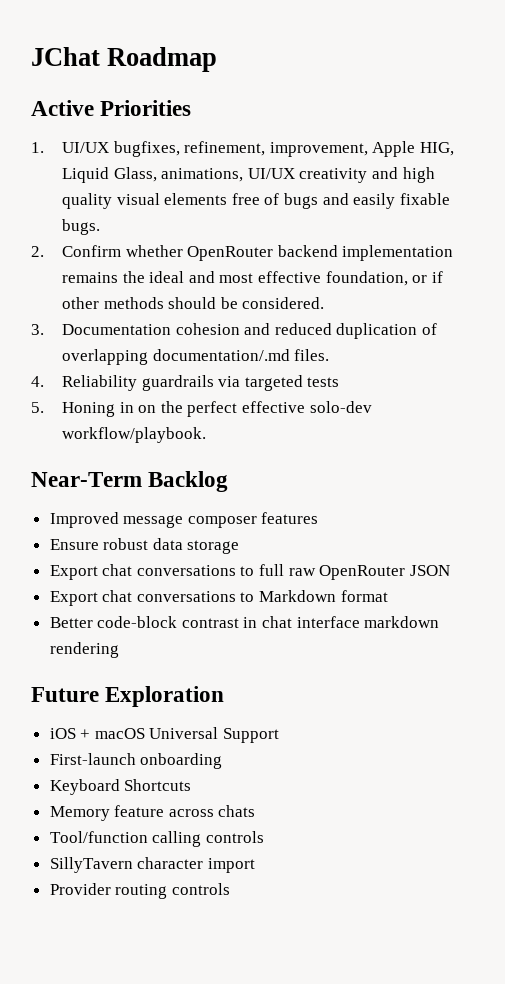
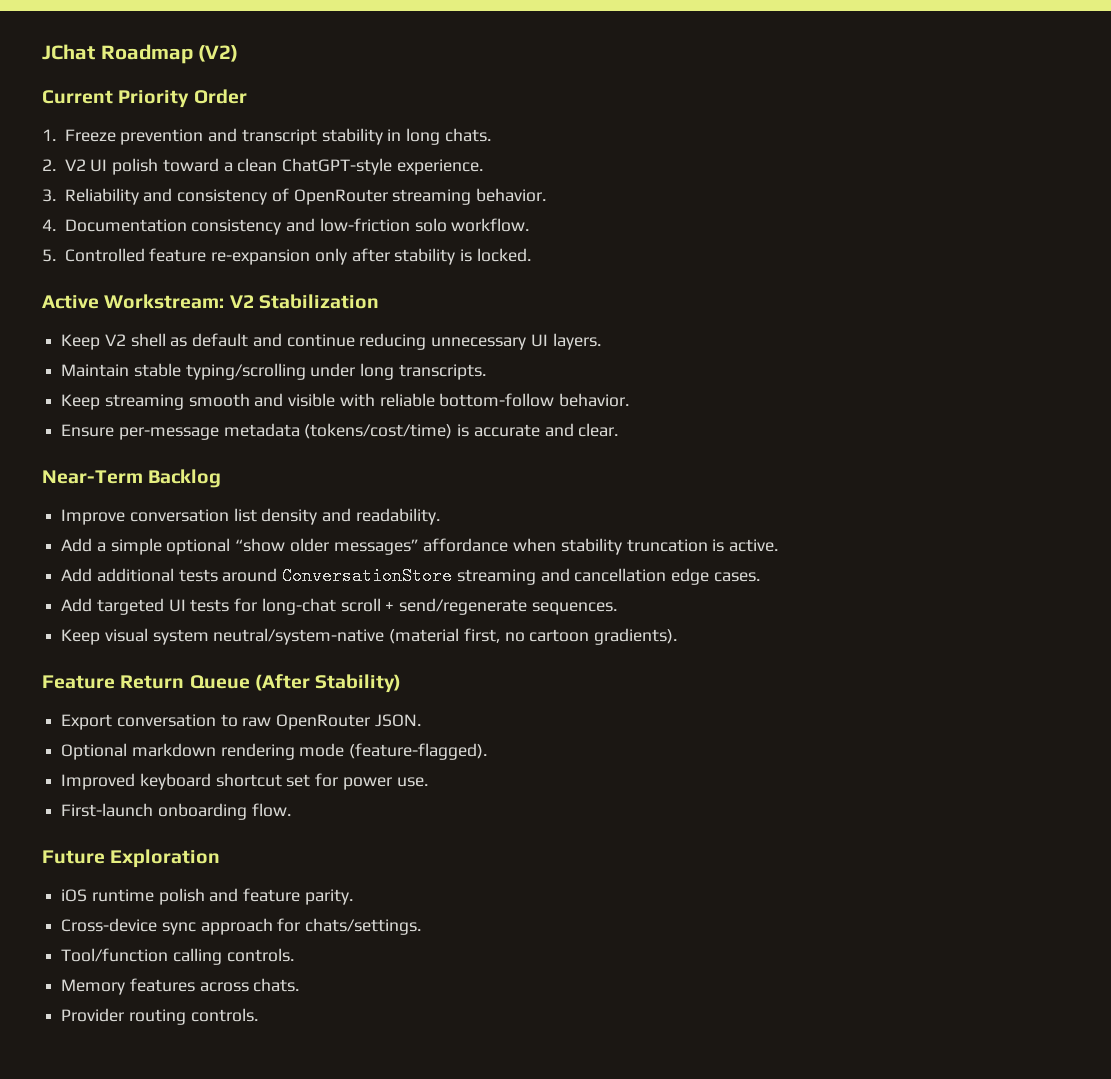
- JChat Roadmap
- Active Priorities
- 1. UI/UX bugfixes, refinement, improvement, Apple HIG, Liquid Glass, animations, UI/UX creativity and high quality visual elements free of bugs and easily fixable bugs.
- 2. Confirm whether OpenRouter backend implementation remains the ideal and most effective foundation, or if other methods should be considered.
- 3. Documentation cohesion and reduced duplication of overlapping documentation/.md files.
- 4. Reliability guardrails via targeted tests
- 5. Honing in on the perfect effective solo-dev workflow/playbook.
+ JChat Roadmap (V2)
+ Current Priority Order
+ 1. Freeze prevention and transcript stability in long chats.
+ 2. V2 UI polish toward a clean ChatGPT-style experience.
+ 3. Reliability and consistency of OpenRouter streaming behavior.
+ 4. Documentation consistency and low-friction solo workflow.
+ 5. Controlled feature re-expansion only after stability is locked.
+ Active Workstream: V2 Stabilization
+ Keep V2 shell as default and continue reducing unnecessary UI layers.
+ Maintain stable typing/scrolling under long transcripts.
+ Keep streaming smooth and visible with reliable bottom-follow behavior.
+ Ensure per-message metadata (tokens/cost/time) is accurate and clear.
  Near-Term Backlog
- Improved message composer features
- Ensure robust data storage
- Export chat conversations to full raw OpenRouter JSON
- Export chat conversations to Markdown format
- Better code-block contrast in chat interface markdown rendering
+ Improve conversation list density and readability.
+ Add a simple optional “show older messages” affordance when stability truncation is active.
+ Add additional tests around ConversationStore streaming and cancellation edge cases.
+ Add targeted UI tests for long-chat scroll + send/regenerate sequences.
+ Keep visual system neutral/system-native (material first, no cartoon gradients).
+ Feature Return Queue (After Stability)
+ Export conversation to raw OpenRouter JSON.
+ Optional markdown rendering mode (feature-flagged).
+ Improved keyboard shortcut set for power use.
+ First-launch onboarding flow.
  Future Exploration
- iOS + macOS Universal Support
- First-launch onboarding
- Keyboard Shortcuts
- Memory feature across chats
- Tool/function calling controls
- SillyTavern character import
+ iOS runtime polish and feature parity.
+ Cross-device sync approach for chats/settings.
+ Tool/function calling controls.
+ Memory features across chats.
- Provider routing controls
+ Provider routing controls.

